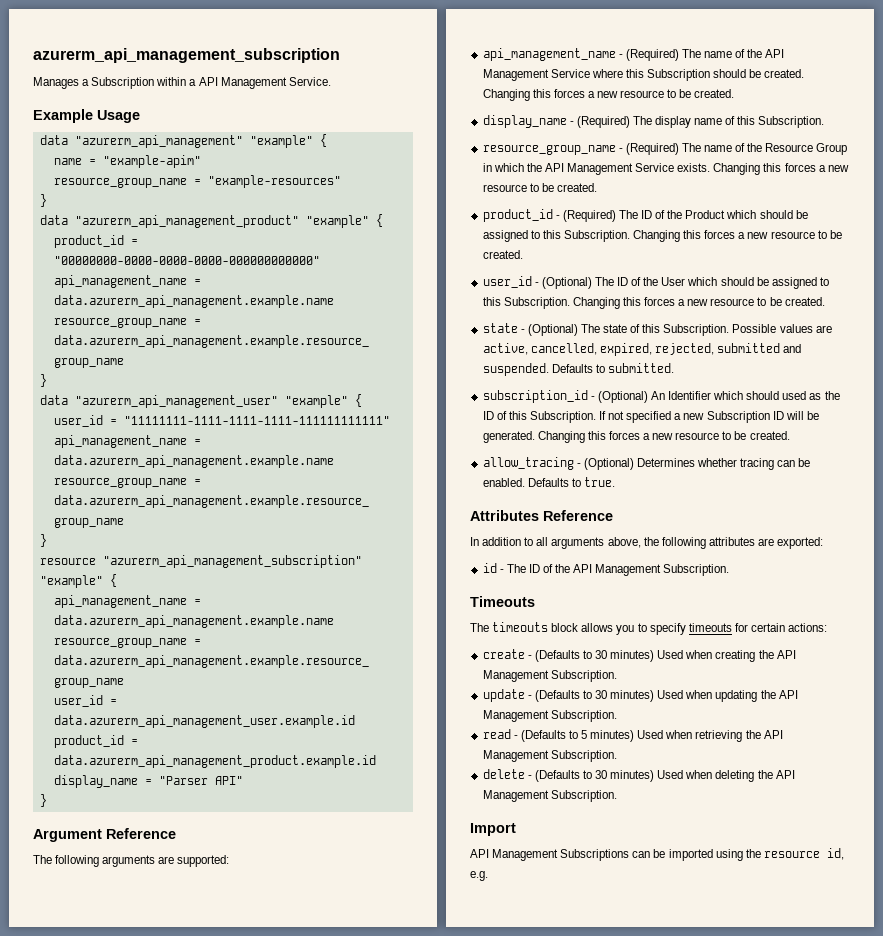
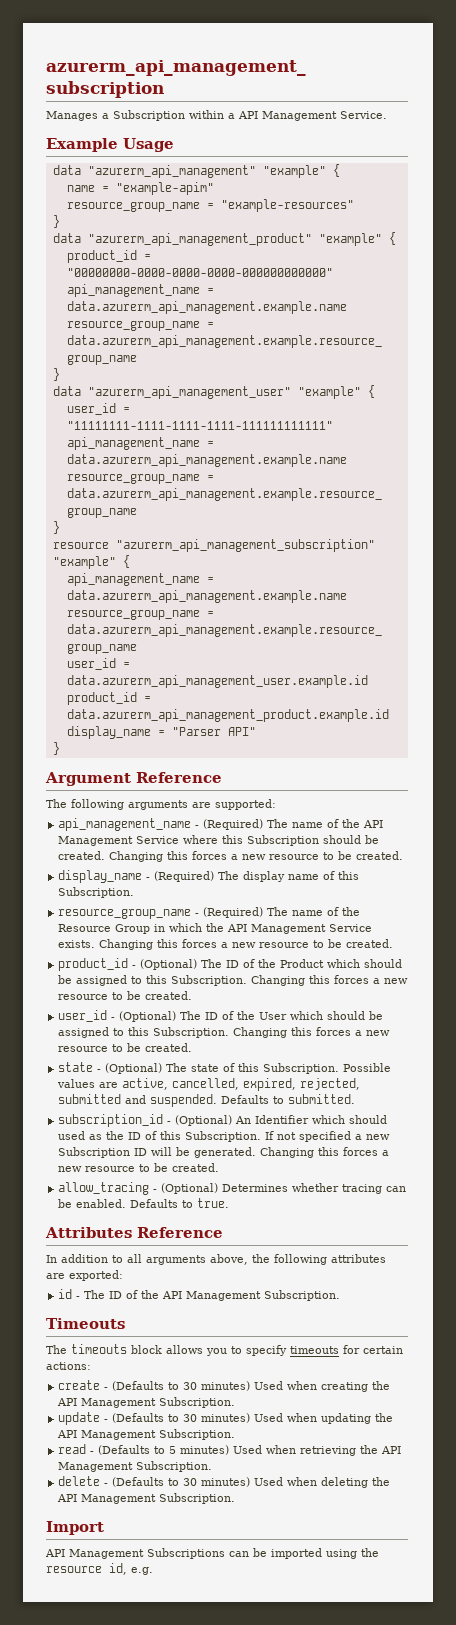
- product_id - (Required) The ID of the Product which should be assigned to this Subscription.
+ product_id - (Optional) The ID of the Product which should be assigned to this Subscription.

